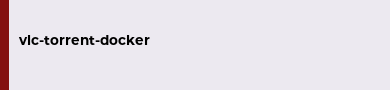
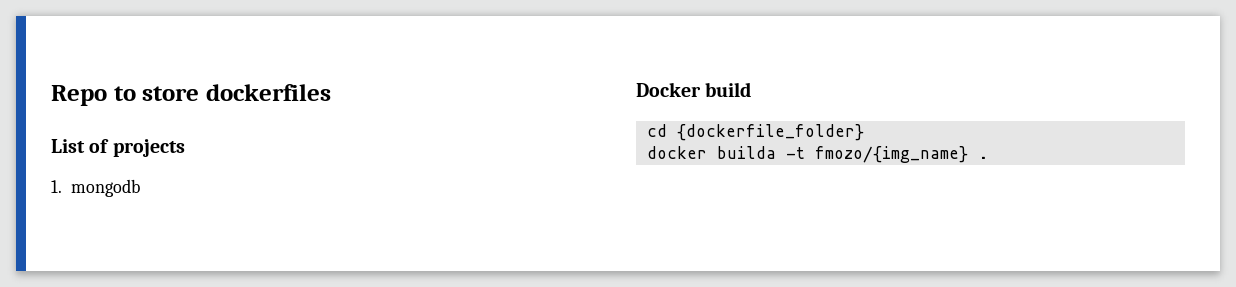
- vlc-torrent-docker
+ Repo to store dockerfiles
+ List of projects
+ 1. mongodb
+ Docker build
+ cd {dockerfile_folder}
+ docker builda -t fmozo/{img_name} .

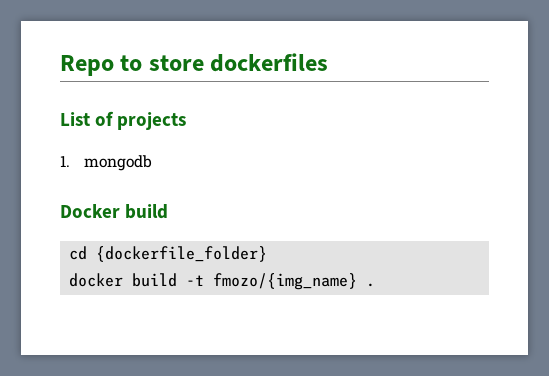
- docker builda -t fmozo/{img_name} .
+ docker build -t fmozo/{img_name} .

